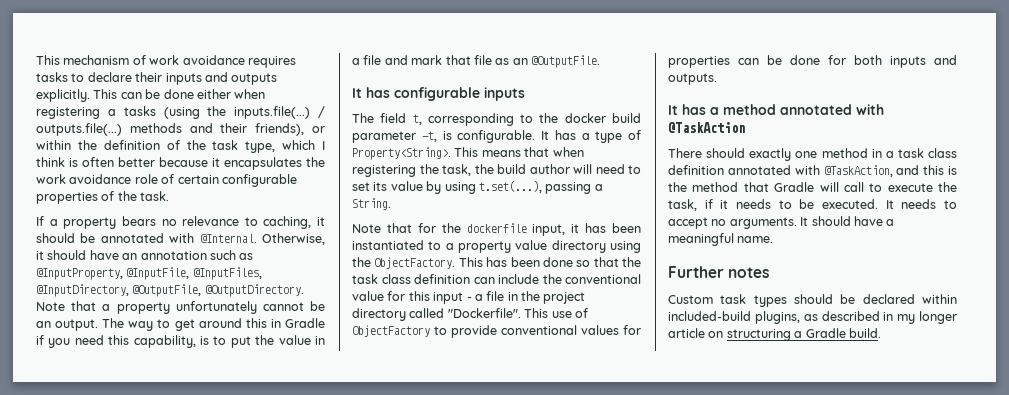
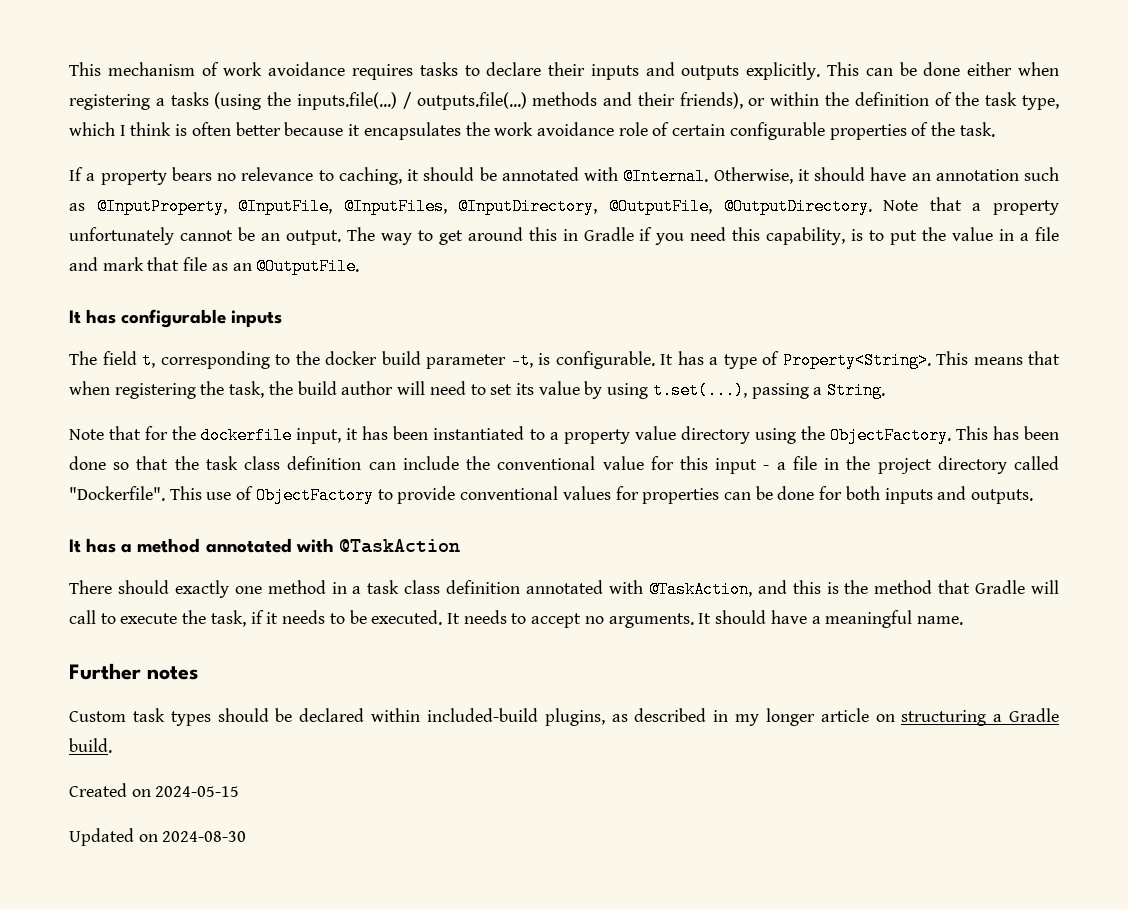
+ Created on 2024-05-15
+ Updated on 2024-08-30

